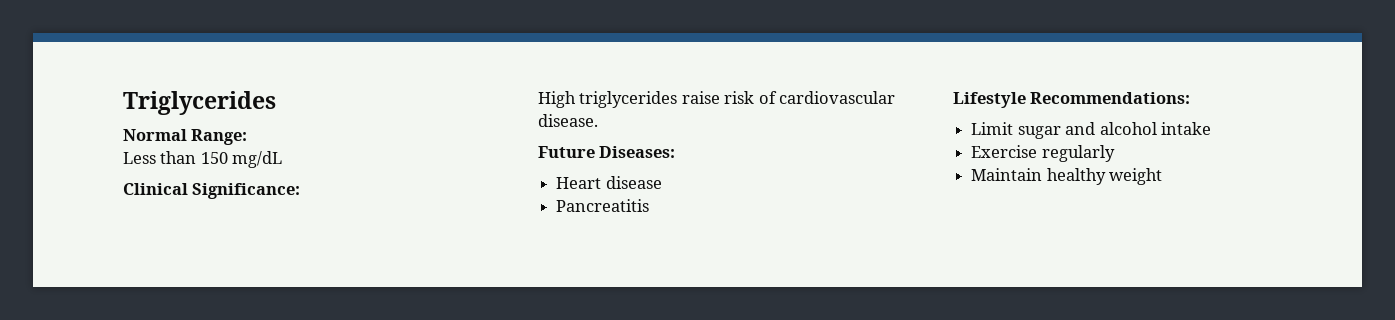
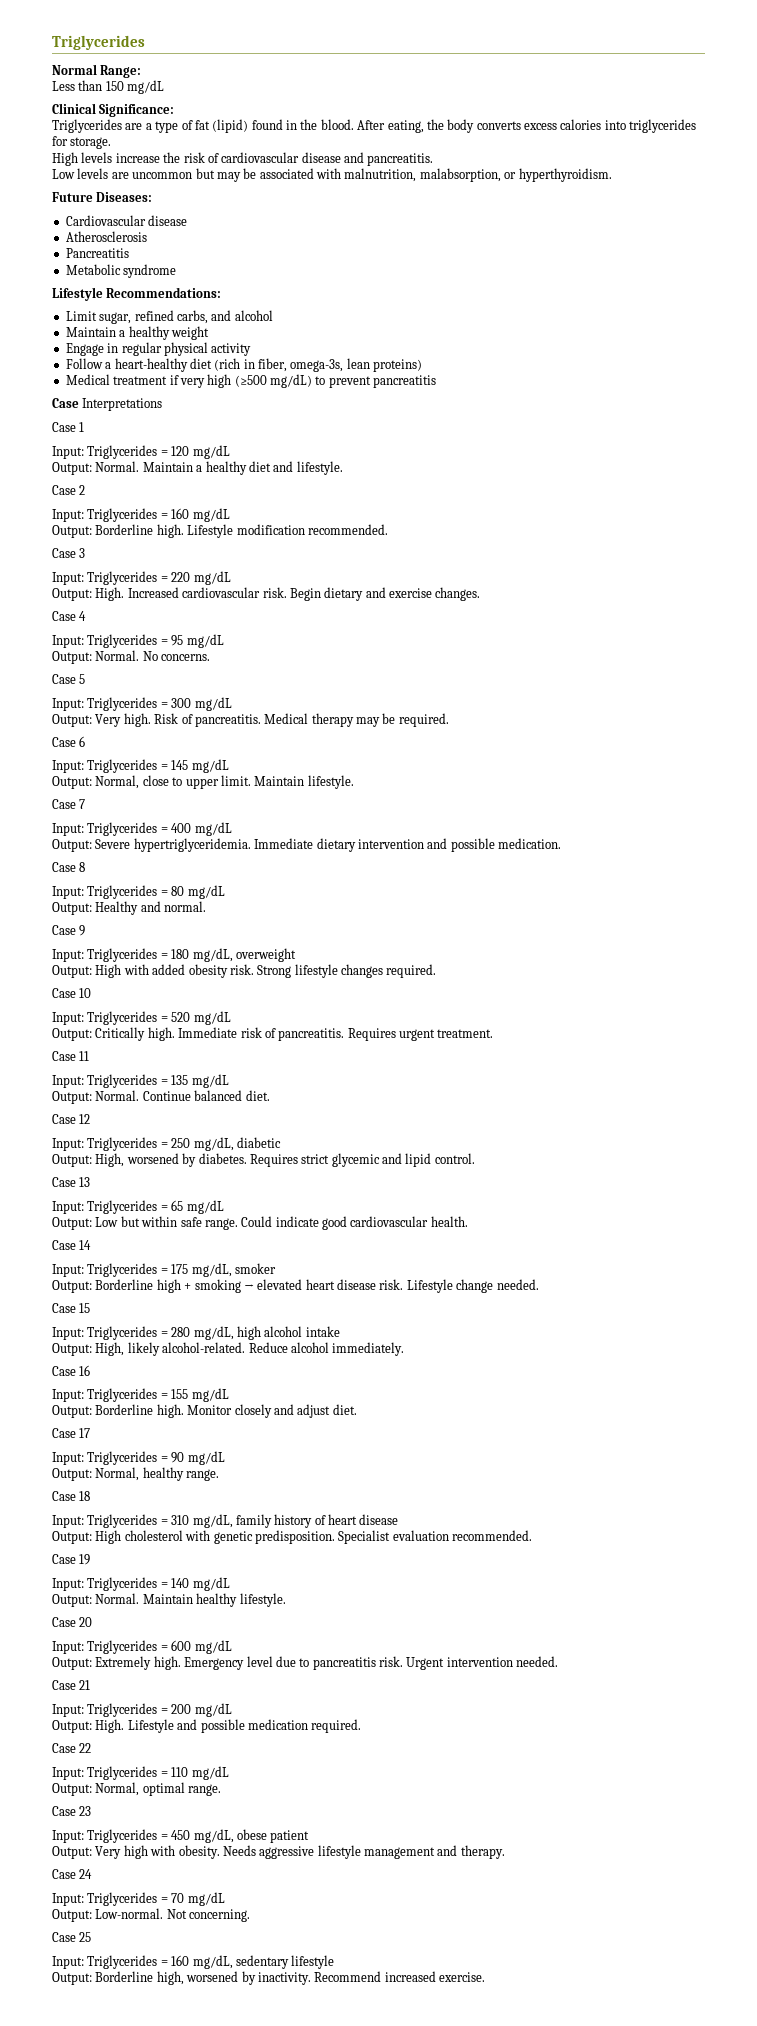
- High triglycerides raise risk of cardiovascular disease.
+ Triglycerides are a type of fat (lipid) found in the blood. After eating, the body converts excess calories into triglycerides for storage.
+ High levels increase the risk of cardiovascular disease and pancreatitis.
+ Low levels are uncommon but may be associated with malnutrition, malabsorption, or hyperthyroidism.
- Heart disease
+ Cardiovascular disease
+ Atherosclerosis
+ Metabolic syndrome
- Limit sugar and alcohol intake
- Exercise regularly
- Maintain healthy weight
+ Limit sugar, refined carbs, and alcohol
+ Maintain a healthy weight
+ Engage in regular physical activity
+ Follow a heart-healthy diet (rich in fiber, omega-3s, lean proteins)
+ Medical treatment if very high (≥500 mg/dL) to prevent pancreatitis
+ Case Interpretations
+ Case 1
+ Input: Triglycerides = 120 mg/dL
+ Output: Normal. Maintain a healthy diet and lifestyle.
+ Case 2
+ Input: Triglycerides = 160 mg/dL
+ Output: Borderline high. Lifestyle modification recommended.
+ Case 3
+ Input: Triglycerides = 220 mg/dL
+ Output: High. Increased cardiovascular risk. Begin dietary and exercise changes.
+ Case 4
+ Input: Triglycerides = 95 mg/dL
+ Output: Normal. No concerns.
+ Case 5
+ Input: Triglycerides = 300 mg/dL
+ Output: Very high. Risk of pancreatitis. Medical therapy may be required.
+ Case 6
+ Input: Triglycerides = 145 mg/dL
+ Output: Normal, close to upper limit. Maintain lifestyle.
+ Case 7
+ Input: Triglycerides = 400 mg/dL
+ Output: Severe hypertriglyceridemia. Immediate dietary intervention and possible medication.
+ Case 8
+ Input: Triglycerides = 80 mg/dL
+ Output: Healthy and normal.
+ Case 9
+ Input: Triglycerides = 180 mg/dL, overweight
+ Output: High with added obesity risk. Strong lifestyle changes required.
+ Case 10
+ Input: Triglycerides = 520 mg/dL
+ Output: Critically high. Immediate risk of pancreatitis. Requires urgent treatment.
+ Case 11
+ Input: Triglycerides = 135 mg/dL
+ Output: Normal. Continue balanced diet.
+ Case 12
+ Input: Triglycerides = 250 mg/dL, diabetic
+ Output: High, worsened by diabetes. Requires strict glycemic and lipid control.
+ Case 13
+ Input: Triglycerides = 65 mg/dL
+ Output: Low but within safe range. Could indicate good cardiovascular health.
+ Case 14
+ Input: Triglycerides = 175 mg/dL, smoker
+ Output: Borderline high + smoking → elevated heart disease risk. Lifestyle change needed.
+ Case 15
+ Input: Triglycerides = 280 mg/dL, high alcohol intake
+ Output: High, likely alcohol-related. Reduce alcohol immediately.
+ Case 16
+ Input: Triglycerides = 155 mg/dL
+ Output: Borderline high. Monitor closely and adjust diet.
+ Case 17
+ Input: Triglycerides = 90 mg/dL
+ Output: Normal, healthy range.
+ Case 18
+ Input: Triglycerides = 310 mg/dL, family history of heart disease
+ Output: High cholesterol with genetic predisposition. Specialist evaluation recommended.
+ Case 19
+ Input: Triglycerides = 140 mg/dL
+ Output: Normal. Maintain healthy lifestyle.
+ Case 20
+ Input: Triglycerides = 600 mg/dL
+ Output: Extremely high. Emergency level due to pancreatitis risk. Urgent intervention needed.
+ Case 21
+ Input: Triglycerides = 200 mg/dL
+ Output: High. Lifestyle and possible medication required.
+ Case 22
+ Input: Triglycerides = 110 mg/dL
+ Output: Normal, optimal range.
+ Case 23
+ Input: Triglycerides = 450 mg/dL, obese patient
+ Output: Very high with obesity. Needs aggressive lifestyle management and therapy.
+ Case 24
+ Input: Triglycerides = 70 mg/dL
+ Output: Low-normal. Not concerning.
+ Case 25
+ Input: Triglycerides = 160 mg/dL, sedentary lifestyle
+ Output: Borderline high, worsened by inactivity. Recommend increased exercise.

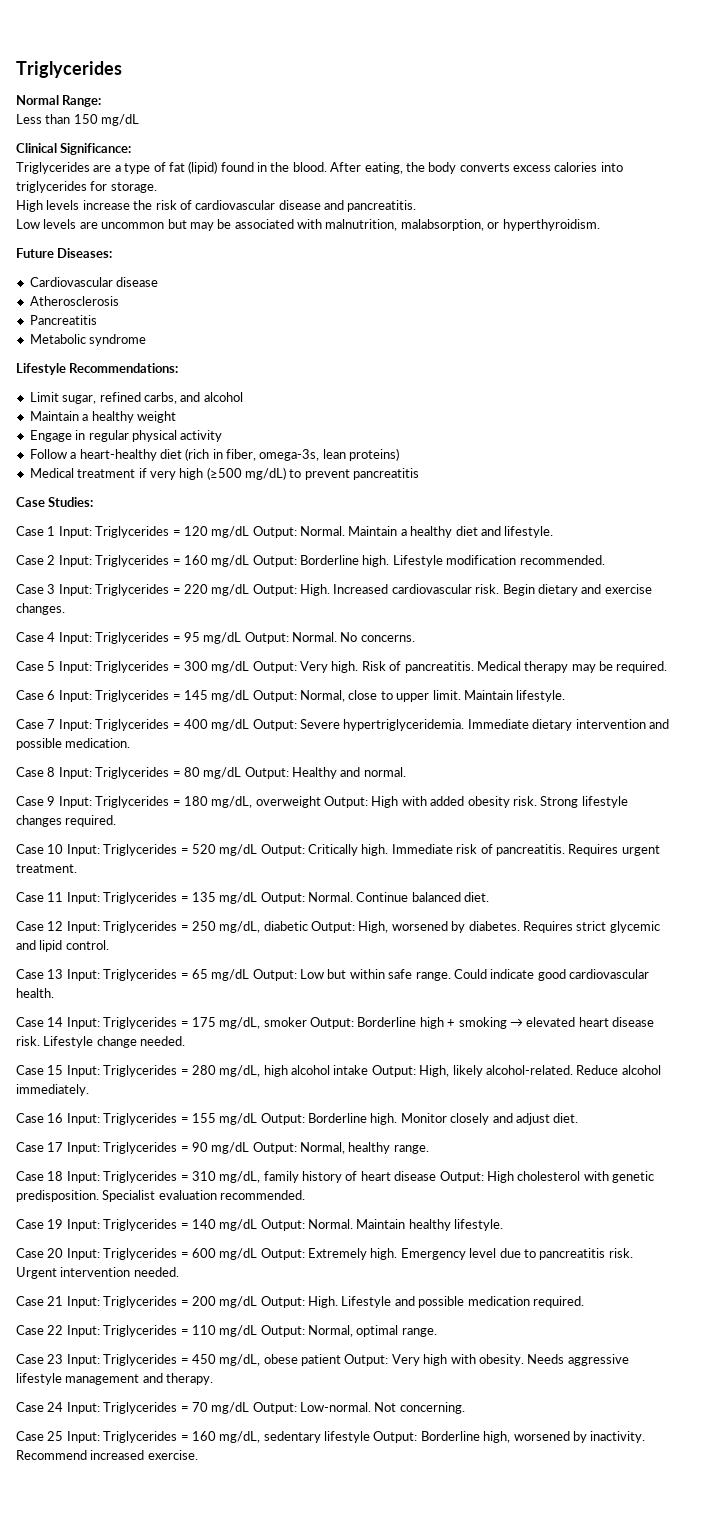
- Case Interpretations
+ Case Studies:
- Case 1
- Input: Triglycerides = 120 mg/dL
- Output: Normal.
+ Case 1 Input: Triglycerides = 120 mg/dL Output: Normal.
- Case 2
- Input: Triglycerides = 160 mg/dL
- Output: Borderline high.
+ Case 2 Input: Triglycerides = 160 mg/dL Output: Borderline high.
- Case 3
- Input: Triglycerides = 220 mg/dL
- Output: High.
+ Case 3 Input: Triglycerides = 220 mg/dL Output: High.
- Case 4
- Input: Triglycerides = 95 mg/dL
- Output: Normal.
+ Case 4 Input: Triglycerides = 95 mg/dL Output: Normal.
- Case 5
- Input: Triglycerides = 300 mg/dL
- Output: Very high.
+ Case 5 Input: Triglycerides = 300 mg/dL Output: Very high.
- Case 6
- Input: Triglycerides = 145 mg/dL
- Output: Normal, close to upper limit.
+ Case 6 Input: Triglycerides = 145 mg/dL Output: Normal, close to upper limit.
- Case 7
- Input: Triglycerides = 400 mg/dL
- Output: Severe hypertriglyceridemia.
+ Case 7 Input: Triglycerides = 400 mg/dL Output: Severe hypertriglyceridemia.
- Case 8
- Input: Triglycerides = 80 mg/dL
- Output: Healthy and normal.
+ Case 8 Input: Triglycerides = 80 mg/dL Output: Healthy and normal.
- Case 9
- Input: Triglycerides = 180 mg/dL, overweight
- Output: High with added obesity risk.
+ Case 9 Input: Triglycerides = 180 mg/dL, overweight Output: High with added obesity risk.
- Case 10
- Input: Triglycerides = 520 mg/dL
- Output: Critically high.
+ Case 10 Input: Triglycerides = 520 mg/dL Output: Critically high.
- Case 11
- Input: Triglycerides = 135 mg/dL
- Output: Normal.
+ Case 11 Input: Triglycerides = 135 mg/dL Output: Normal.
- Case 12
- Input: Triglycerides = 250 mg/dL, diabetic
- Output: High, worsened by diabetes.
+ Case 12 Input: Triglycerides = 250 mg/dL, diabetic Output: High, worsened by diabetes.
- Case 13
- Input: Triglycerides = 65 mg/dL
- Output: Low but within safe range.
+ Case 13 Input: Triglycerides = 65 mg/dL Output: Low but within safe range.
- Case 14
- Input: Triglycerides = 175 mg/dL, smoker
- Output: Borderline high + smoking → elevated heart disease risk.
+ Case 14 Input: Triglycerides = 175 mg/dL, smoker Output: Borderline high + smoking → elevated heart disease risk.
- Case 15
- Input: Triglycerides = 280 mg/dL, high alcohol intake
- Output: High, likely alcohol-related.
+ Case 15 Input: Triglycerides = 280 mg/dL, high alcohol intake Output: High, likely alcohol-related.
- Case 16
- Input: Triglycerides = 155 mg/dL
- Output: Borderline high.
+ Case 16 Input: Triglycerides = 155 mg/dL Output: Borderline high.
- Case 17
- Input: Triglycerides = 90 mg/dL
- Output: Normal, healthy range.
+ Case 17 Input: Triglycerides = 90 mg/dL Output: Normal, healthy range.
- Case 18
- Input: Triglycerides = 310 mg/dL, family history of heart disease
- Output: High cholesterol with genetic predisposition.
+ Case 18 Input: Triglycerides = 310 mg/dL, family history of heart disease Output: High cholesterol with genetic predisposition.
- Case 19
- Input: Triglycerides = 140 mg/dL
- Output: Normal.
+ Case 19 Input: Triglycerides = 140 mg/dL Output: Normal.
- Case 20
- Input: Triglycerides = 600 mg/dL
- Output: Extremely high.
+ Case 20 Input: Triglycerides = 600 mg/dL Output: Extremely high.
- Case 21
- Input: Triglycerides = 200 mg/dL
- Output: High.
+ Case 21 Input: Triglycerides = 200 mg/dL Output: High.
- Case 22
- Input: Triglycerides = 110 mg/dL
- Output: Normal, optimal range.
+ Case 22 Input: Triglycerides = 110 mg/dL Output: Normal, optimal range.
- Case 23
- Input: Triglycerides = 450 mg/dL, obese patient
- Output: Very high with obesity.
+ Case 23 Input: Triglycerides = 450 mg/dL, obese patient Output: Very high with obesity.
- Case 24
- Input: Triglycerides = 70 mg/dL
- Output: Low-normal.
+ Case 24 Input: Triglycerides = 70 mg/dL Output: Low-normal.
- Case 25
- Input: Triglycerides = 160 mg/dL, sedentary lifestyle
- Output: Borderline high, worsened by inactivity.
+ Case 25 Input: Triglycerides = 160 mg/dL, sedentary lifestyle Output: Borderline high, worsened by inactivity.

